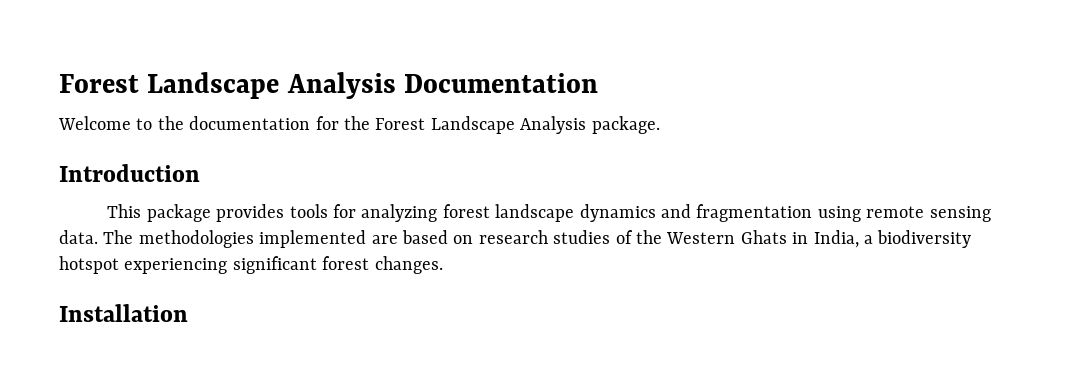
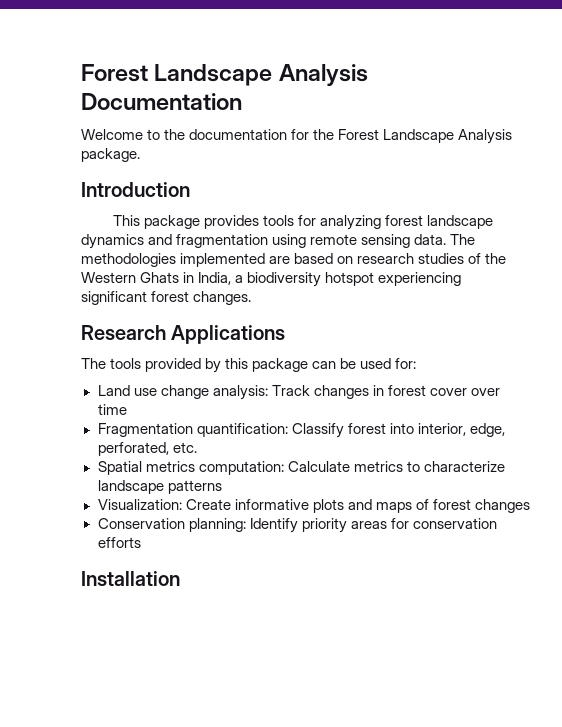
+ Research Applications
+ The tools provided by this package can be used for:
+ Land use change analysis: Track changes in forest cover over time
+ Fragmentation quantification: Classify forest into interior, edge, perforated, etc.
+ Spatial metrics computation: Calculate metrics to characterize landscape patterns
+ Visualization: Create informative plots and maps of forest changes
+ Conservation planning: Identify priority areas for conservation efforts

